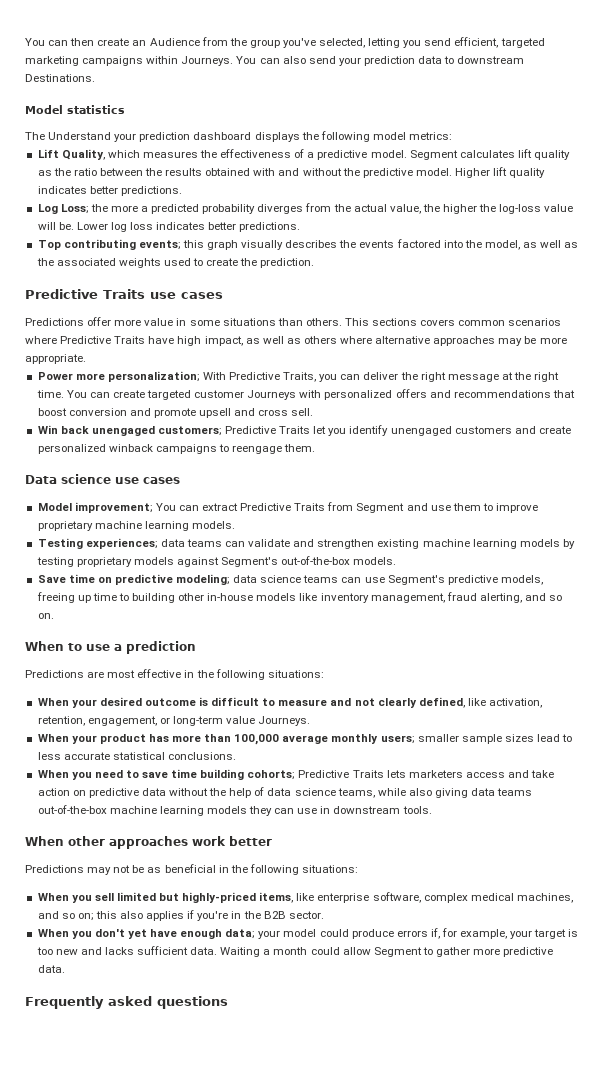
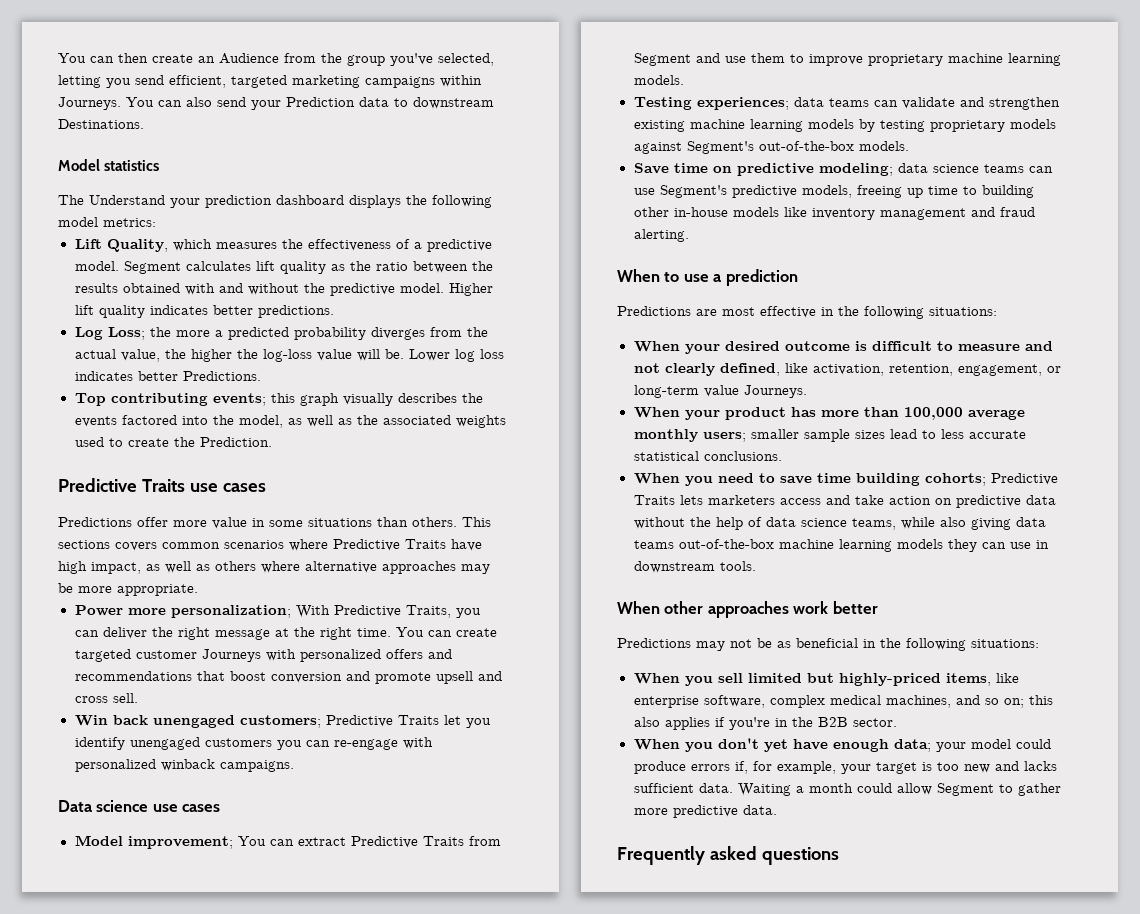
- You can also send your prediction data to downstream Destinations.
+ You can also send your Prediction data to downstream Destinations.
- Lower log loss indicates better predictions.
+ Lower log loss indicates better Predictions.
- Top contributing events; this graph visually describes the events factored into the model, as well as the associated weights used to create the prediction.
+ Top contributing events; this graph visually describes the events factored into the model, as well as the associated weights used to create the Prediction.
- Win back unengaged customers; Predictive Traits let you identify unengaged customers and create personalized winback campaigns to reengage them.
+ Win back unengaged customers; Predictive Traits let you identify unengaged customers you can re-engage with personalized winback campaigns.
- Save time on predictive modeling; data science teams can use Segment's predictive models, freeing up time to building other in-house models like inventory management, fraud alerting, and so on.
+ Save time on predictive modeling; data science teams can use Segment's predictive models, freeing up time to building other in-house models like inventory management and fraud alerting.

